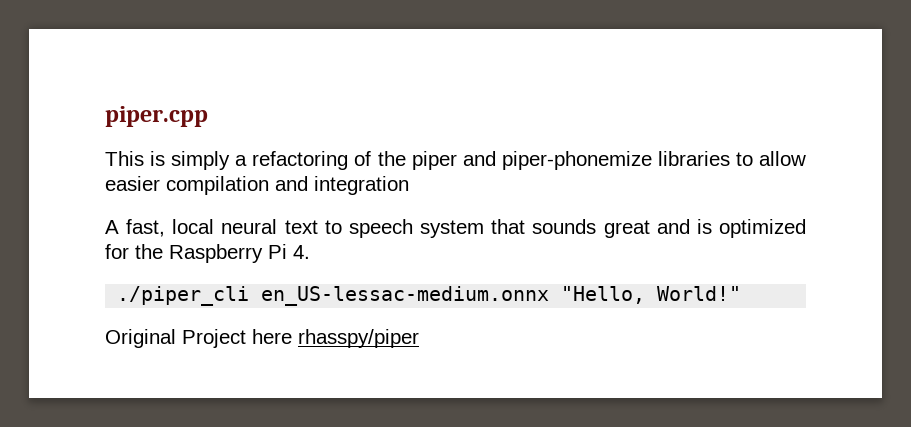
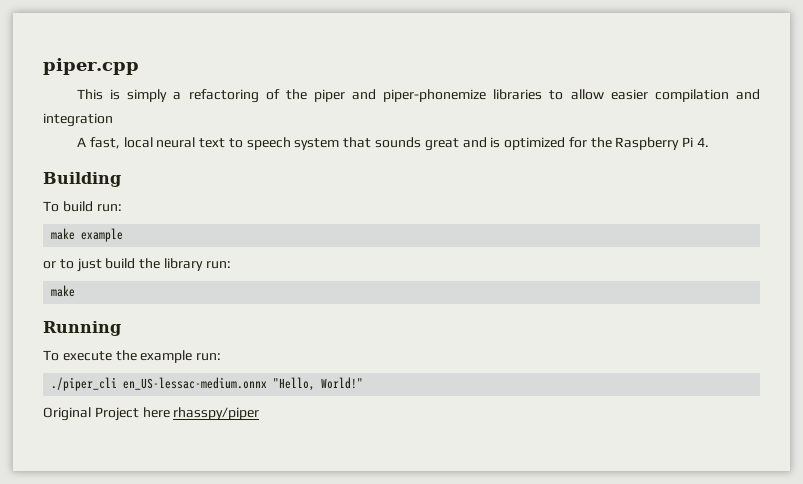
+ Building
+ To build run:
+ make example
+ or to just build the library run:
+ make
+ Running
+ To execute the example run:

